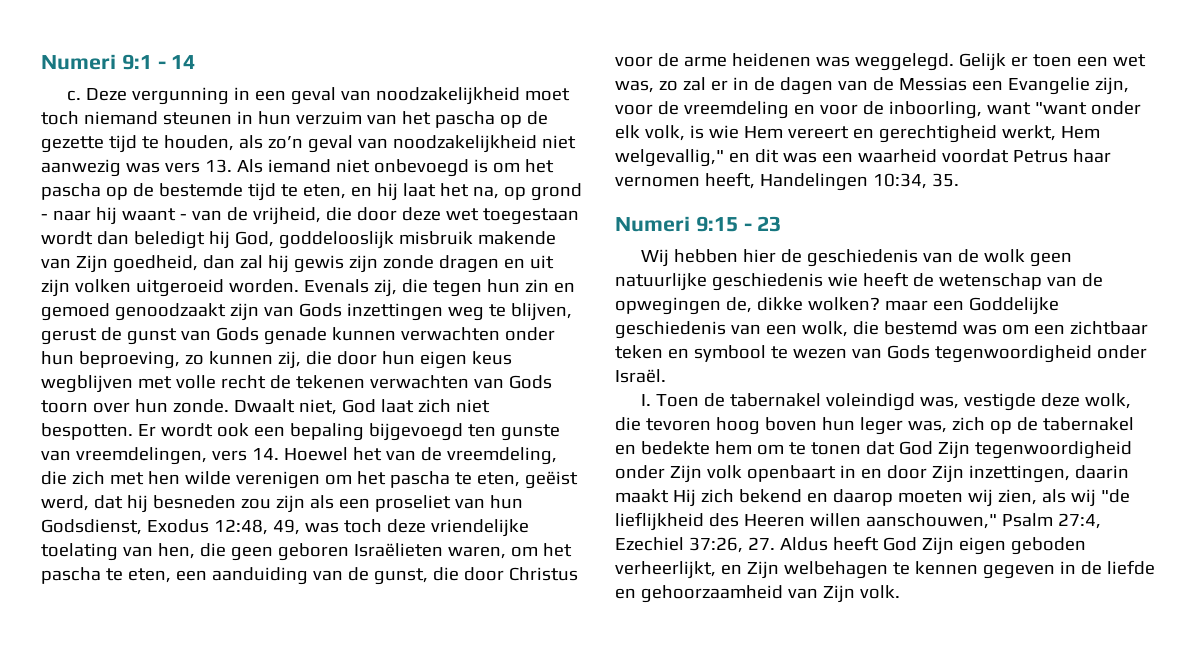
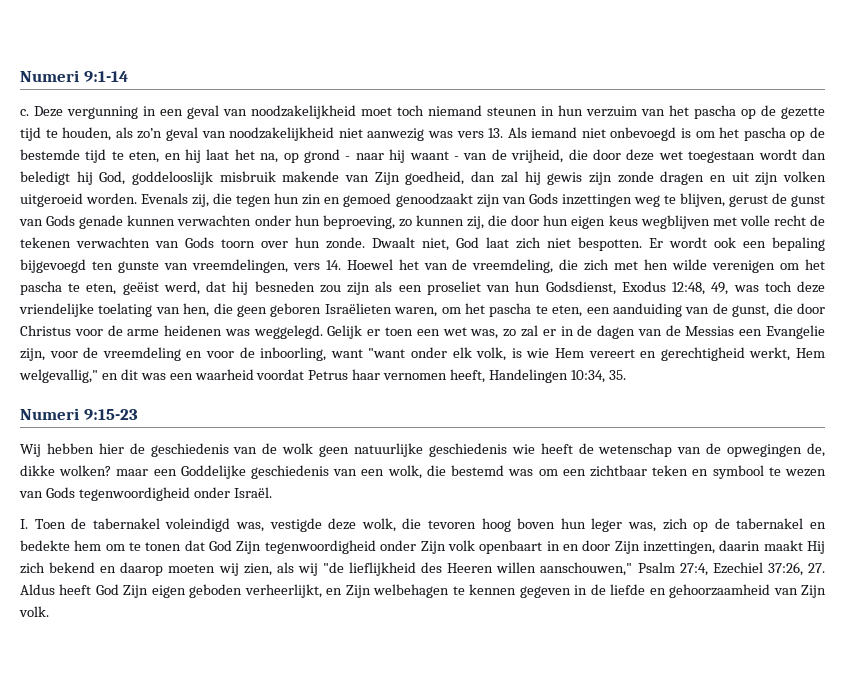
- Numeri 9:1 - 14
+ Numeri 9:1-14
- Numeri 9:15 - 23
+ Numeri 9:15-23

